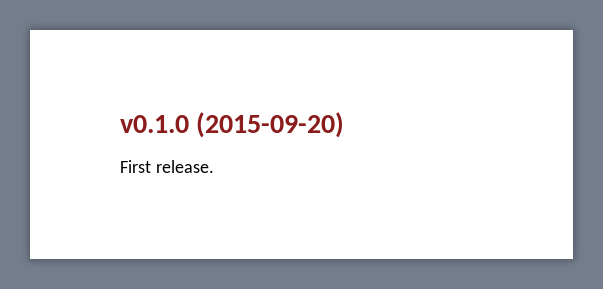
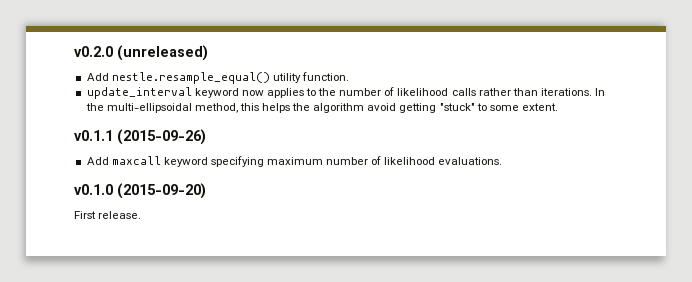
+ v0.2.0 (unreleased)
+ Add nestle.resample_equal() utility function.
+ update_interval keyword now applies to the number of likelihood calls rather than iterations. In the multi-ellipsoidal method, this helps the algorithm avoid getting "stuck" to some extent.
+ v0.1.1 (2015-09-26)
+ Add maxcall keyword specifying maximum number of likelihood evaluations.

